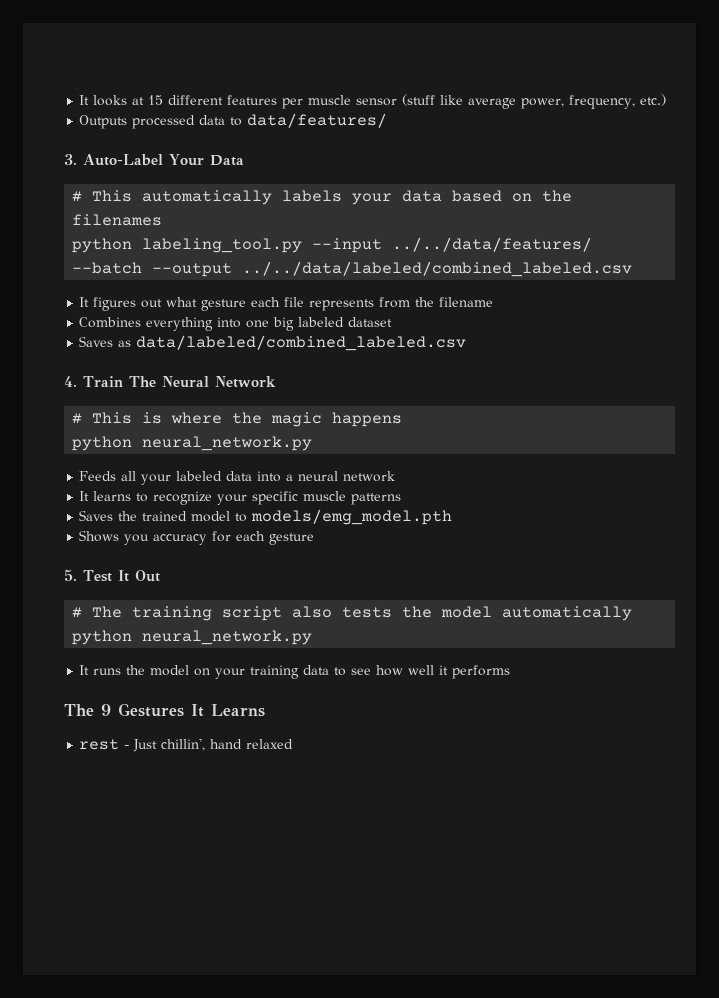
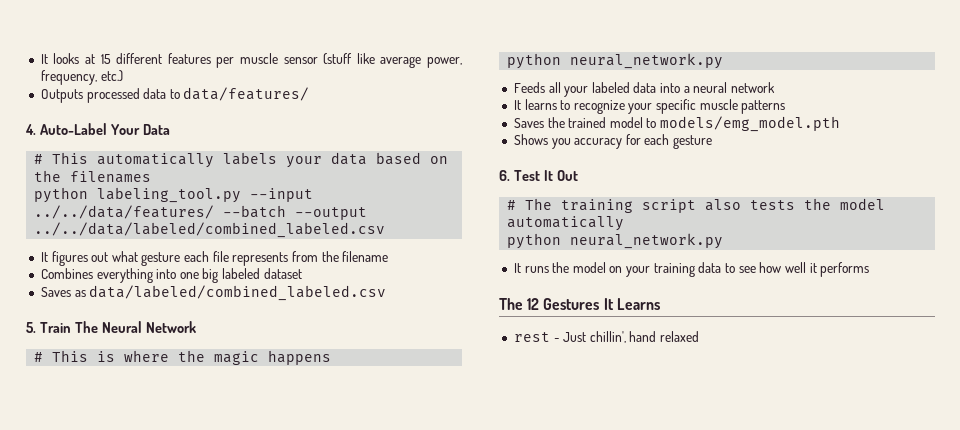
- 3. Auto-Label Your Data
+ 4. Auto-Label Your Data
- 4. Train The Neural Network
+ 5. Train The Neural Network
- 5. Test It Out
+ 6. Test It Out
- The 9 Gestures It Learns
+ The 12 Gestures It Learns

